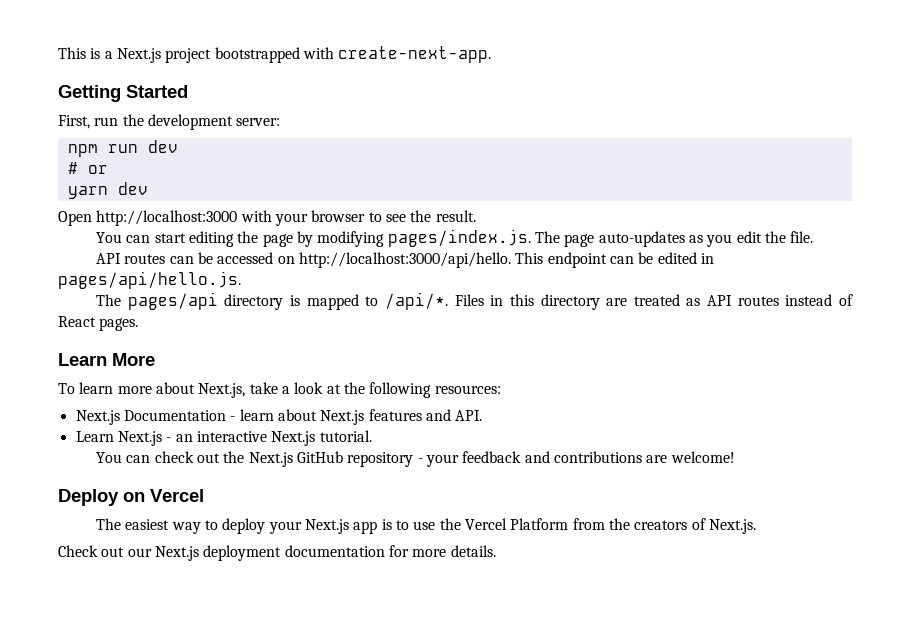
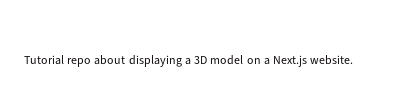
- This is a Next.js project bootstrapped with create-next-app.
- Getting Started
- First, run the development server:
- npm run dev
- # or
- yarn dev
- Open http://localhost:3000 with your browser to see the result.
- You can start editing the page by modifying pages/index.js. The page auto-updates as you edit the file.
- API routes can be accessed on http://localhost:3000/api/hello. This endpoint can be edited in pages/api/hello.js.
- The pages/api directory is mapped to /api/*. Files in this directory are treated as API routes instead of React pages.
- Learn More
- To learn more about Next.js, take a look at the following resources:
- Next.js Documentation - learn about Next.js features and API.
- Learn Next.js - an interactive Next.js tutorial.
- You can check out the Next.js GitHub repository - your feedback and contributions are welcome!
- Deploy on Vercel
- The easiest way to deploy your Next.js app is to use the Vercel Platform from the creators of Next.js.
- Check out our Next.js deployment documentation for more details.
+ Tutorial repo about displaying a 3D model on a Next.js website.

